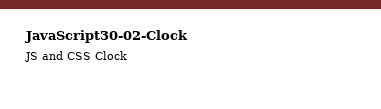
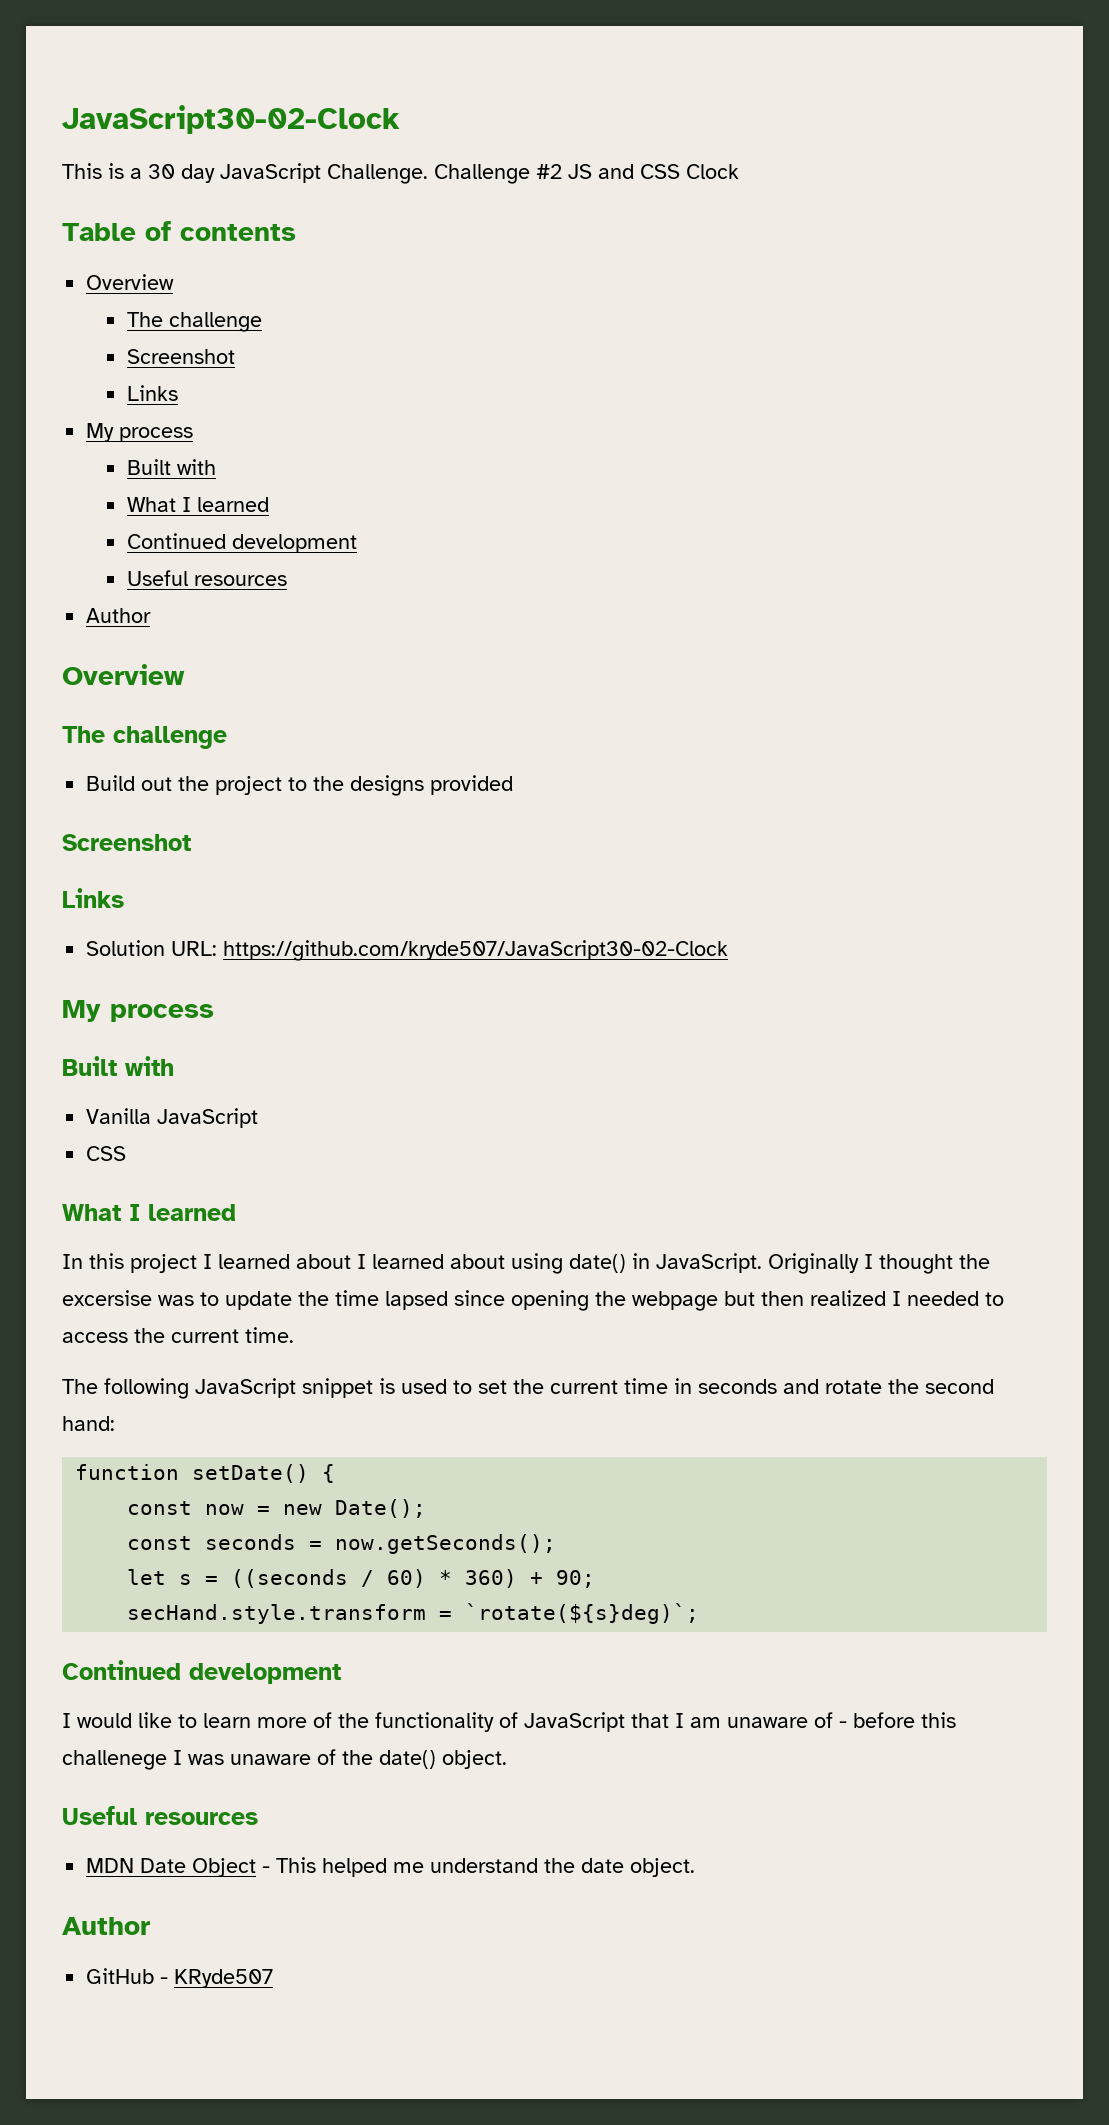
- JS and CSS Clock
+ This is a 30 day JavaScript Challenge. Challenge #2 JS and CSS Clock
+ Table of contents
+ Overview
+ The challenge
+ Screenshot
+ Links
+ My process
+ Built with
+ What I learned
+ Continued development
+ Useful resources
+ Author
+ Overview
+ The challenge
+ Build out the project to the designs provided
+ Screenshot
+ Links
+ Solution URL: https://github.com/kryde507/JavaScript30-02-Clock
+ My process
+ Built with
+ Vanilla JavaScript
+ CSS
+ What I learned
+ In this project I learned about I learned about using date() in JavaScript. Originally I thought the excersise was to update the time lapsed since opening the webpage but then realized I needed to access the current time.
+ The following JavaScript snippet is used to set the current time in seconds and rotate the second hand:
+ function setDate() {
+ const now = new Date();
+ const seconds = now.getSeconds();
+ let s = ((seconds / 60) * 360) + 90;
+ secHand.style.transform = `rotate(${s}deg)`;
+ Continued development
+ I would like to learn more of the functionality of JavaScript that I am unaware of - before this challenege I was unaware of the date() object.
+ Useful resources
+ MDN Date Object - This helped me understand the date object.
+ Author
+ GitHub - KRyde507

